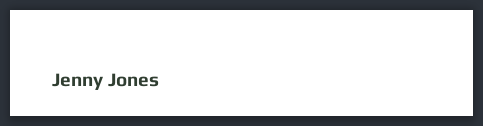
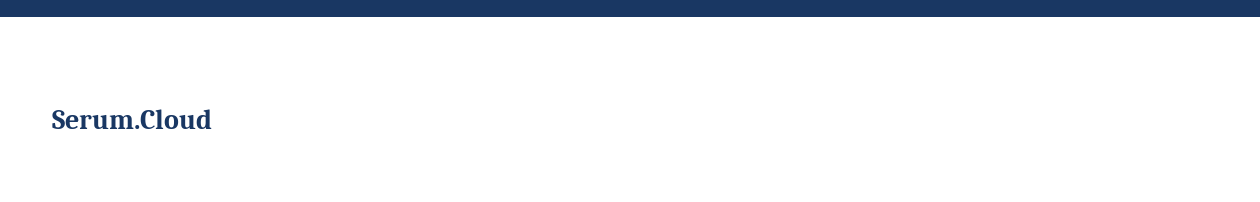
- Jenny Jones
+ Serum.Cloud

